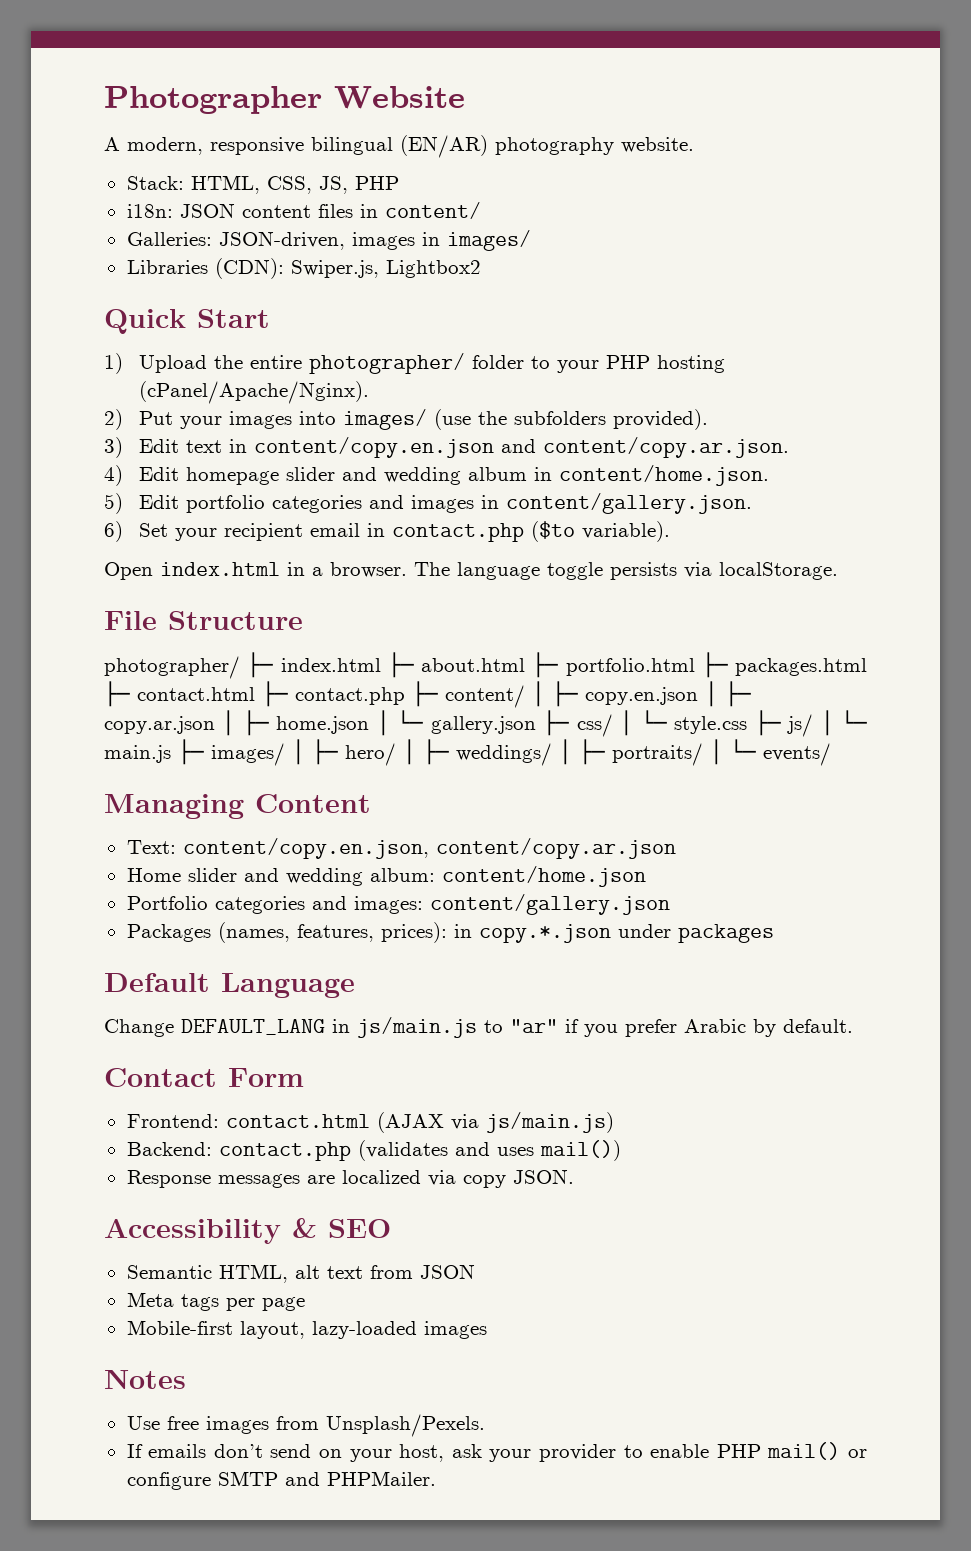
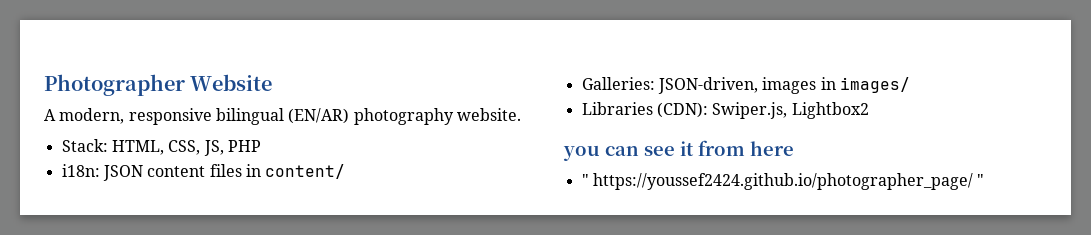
- Quick Start
- 1) Upload the entire photographer/ folder to your PHP hosting (cPanel/Apache/Nginx).
- 2) Put your images into images/ (use the subfolders provided).
- 3) Edit text in content/copy.en.json and content/copy.ar.json.
- 4) Edit homepage slider and wedding album in content/home.json.
- 5) Edit portfolio categories and images in content/gallery.json.
- 6) Set your recipient email in contact.php ($to variable).
- Open index.html in a browser. The language toggle persists via localStorage.
- File Structure
- photographer/ ├─ index.html ├─ about.html ├─ portfolio.html ├─ packages.html ├─ contact.html ├─ contact.php ├─ content/ │ ├─ copy.en.json │ ├─ copy.ar.json │ ├─ home.json │ └─ gallery.json ├─ css/ │ └─ style.css ├─ js/ │ └─ main.js ├─ images/ │ ├─ hero/ │ ├─ weddings/ │ ├─ portraits/ │ └─ events/
- Managing Content
- Text: content/copy.en.json, content/copy.ar.json
- Home slider and wedding album: content/home.json
- Portfolio categories and images: content/gallery.json
- Packages (names, features, prices): in copy.*.json under packages
- Default Language
- Change DEFAULT_LANG in js/main.js to "ar" if you prefer Arabic by default.
- Contact Form
- Frontend: contact.html (AJAX via js/main.js)
- Backend: contact.php (validates and uses mail())
- Response messages are localized via copy JSON.
- Accessibility & SEO
- Semantic HTML, alt text from JSON
- Meta tags per page
- Mobile-first layout, lazy-loaded images
- Notes
- Use free images from Unsplash/Pexels.
- If emails don’t send on your host, ask your provider to enable PHP mail() or configure SMTP and PHPMailer.
+ you can see it from here
+ " https://youssef2424.github.io/photographer_page/ "

